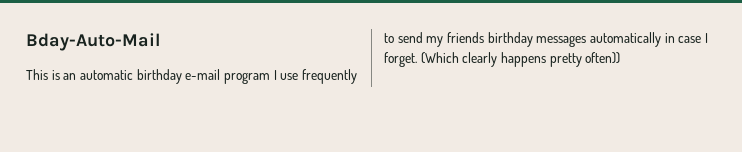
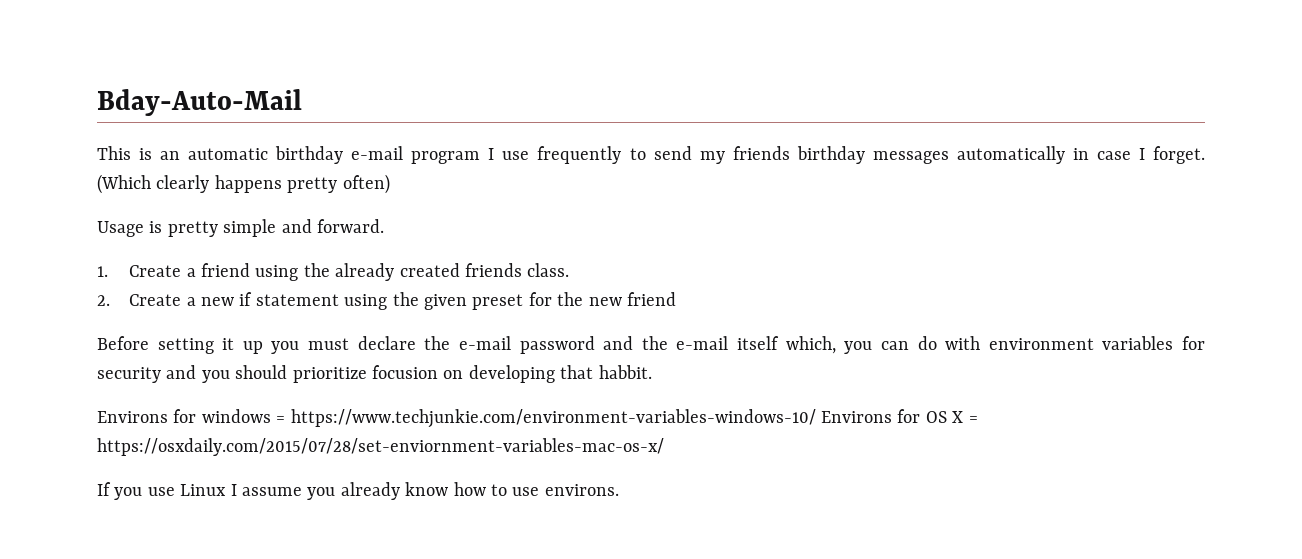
- (Which clearly happens pretty often))
+ (Which clearly happens pretty often)
+ Usage is pretty simple and forward.
+ 1. Create a friend using the already created friends class.
+ 2. Create a new if statement using the given preset for the new friend
+ Before setting it up you must declare the e-mail password and the e-mail itself which, you can do with environment variables for security and you should prioritize focusion on developing that habbit.
+ Environs for windows = https://www.techjunkie.com/environment-variables-windows-10/ Environs for OS X = https://osxdaily.com/2015/07/28/set-enviornment-variables-mac-os-x/
+ If you use Linux I assume you already know how to use environs.

